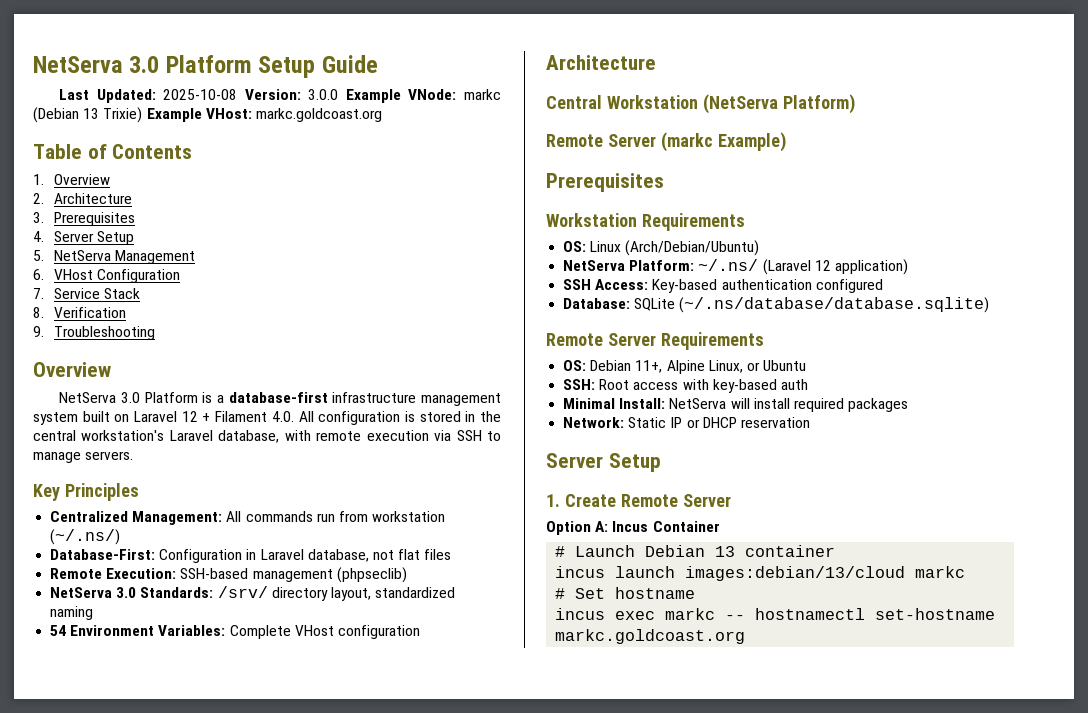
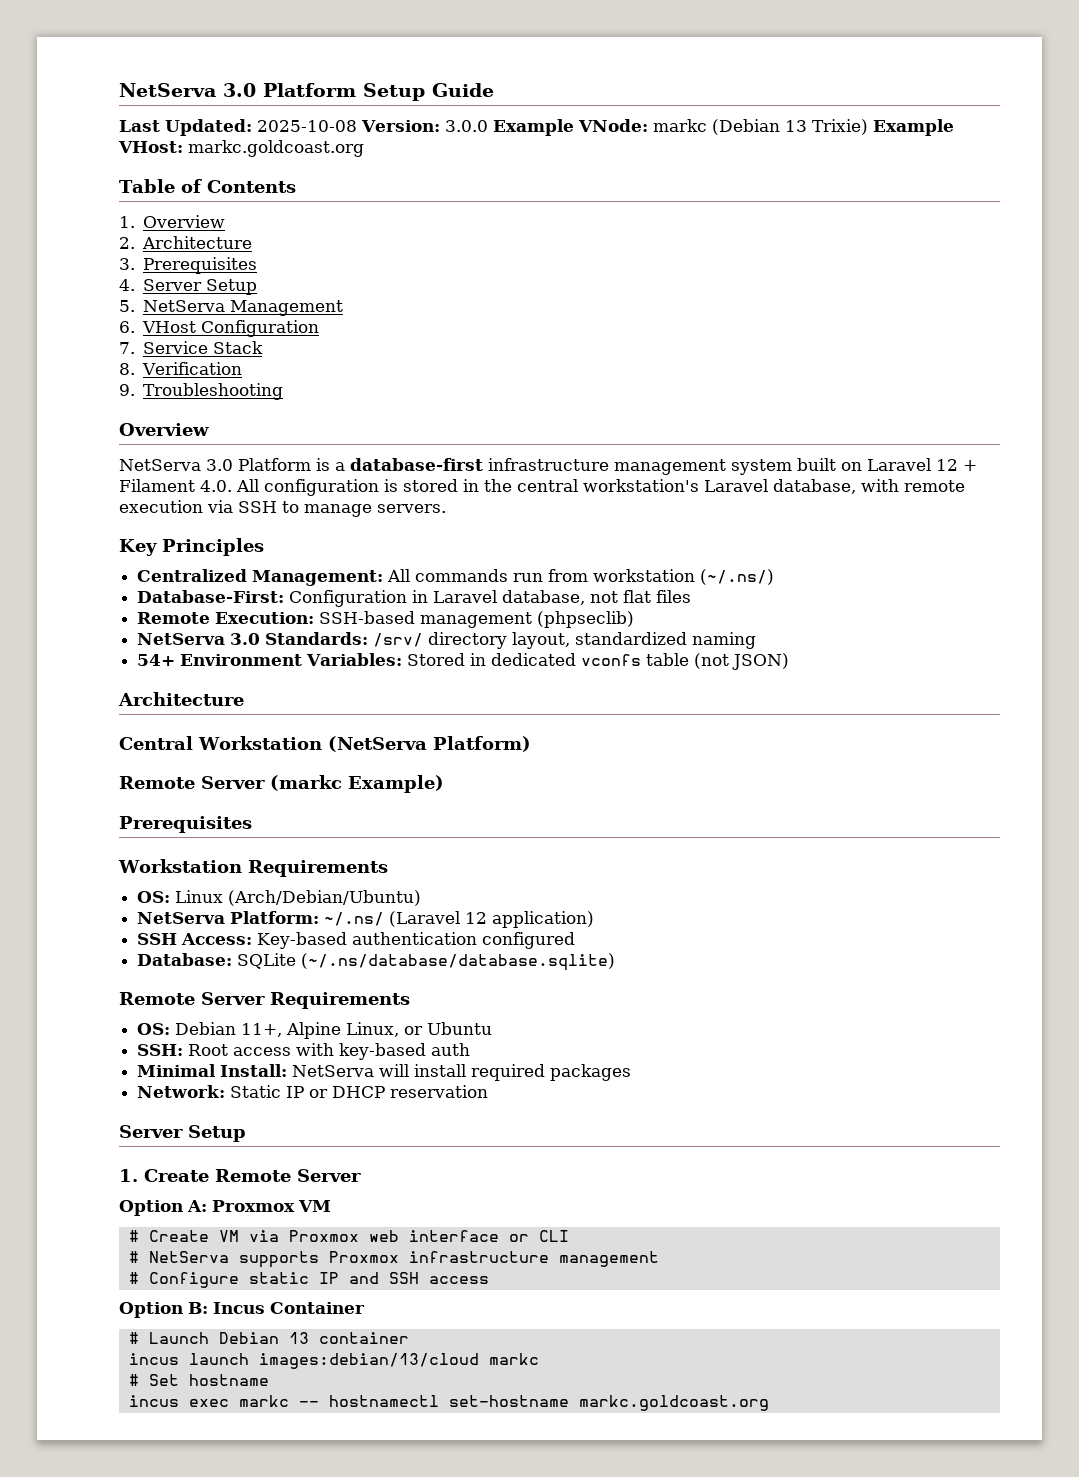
- 54 Environment Variables: Complete VHost configuration
+ 54+ Environment Variables: Stored in dedicated vconfs table (not JSON)
- Option A: Incus Container
+ Option A: Proxmox VM
+ # Create VM via Proxmox web interface or CLI
+ # NetServa supports Proxmox infrastructure management
+ # Configure static IP and SSH access
+ Option B: Incus Container

